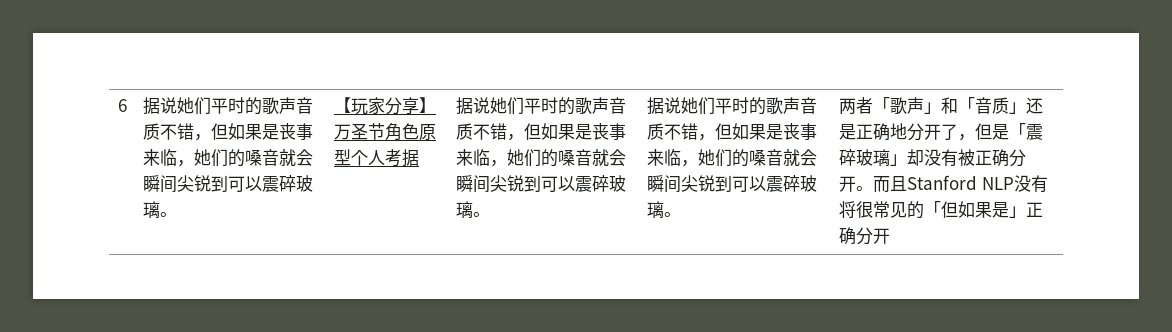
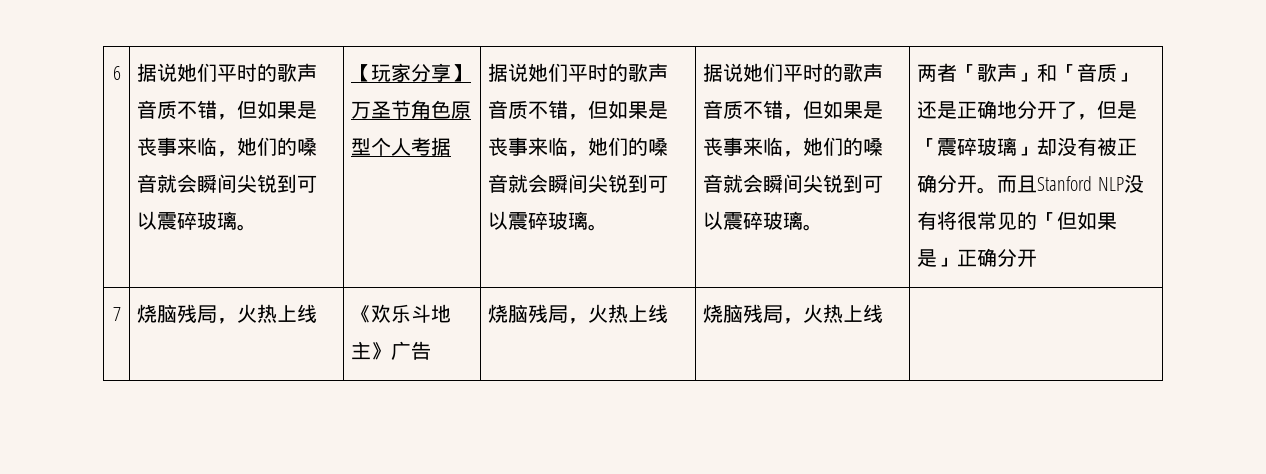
+ 7 | 烧脑残局，火热上线 | 《欢乐斗地主》广告 | 烧脑残局，火热上线 | 烧脑残局，火热上线 |

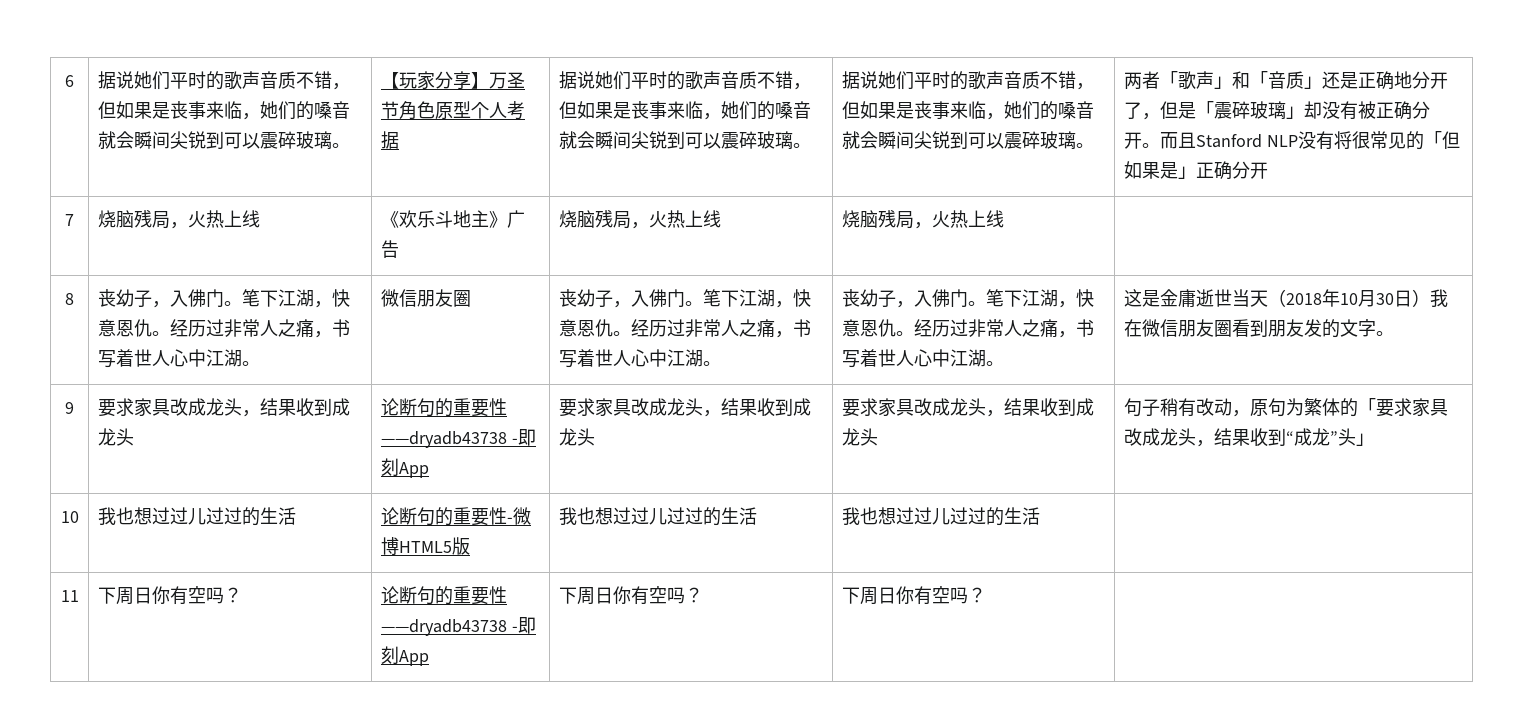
+ 8 | 丧幼子，入佛门。笔下江湖，快意恩仇。经历过非常人之痛，书写着世人心中江湖。 | 微信朋友圈 | 丧幼子，入佛门。笔下江湖，快意恩仇。经历过非常人之痛，书写着世人心中江湖。 | 丧幼子，入佛门。笔下江湖，快意恩仇。经历过非常人之痛，书写着世人心中江湖。 | 这是金庸逝世当天（2018年10月30日）我在微信朋友圈看到朋友发的文字。
+ 9 | 要求家具改成龙头，结果收到成龙头 | 论断句的重要性——dryadb43738 -即刻App | 要求家具改成龙头，结果收到成龙头 | 要求家具改成龙头，结果收到成龙头 | 句子稍有改动，原句为繁体的「要求家具改成龙头，结果收到“成龙”头」
+ 10 | 我也想过过儿过过的生活 | 论断句的重要性-微博HTML5版 | 我也想过过儿过过的生活 | 我也想过过儿过过的生活 |
+ 11 | 下周日你有空吗？ | 论断句的重要性——dryadb43738 -即刻App | 下周日你有空吗？ | 下周日你有空吗？ |

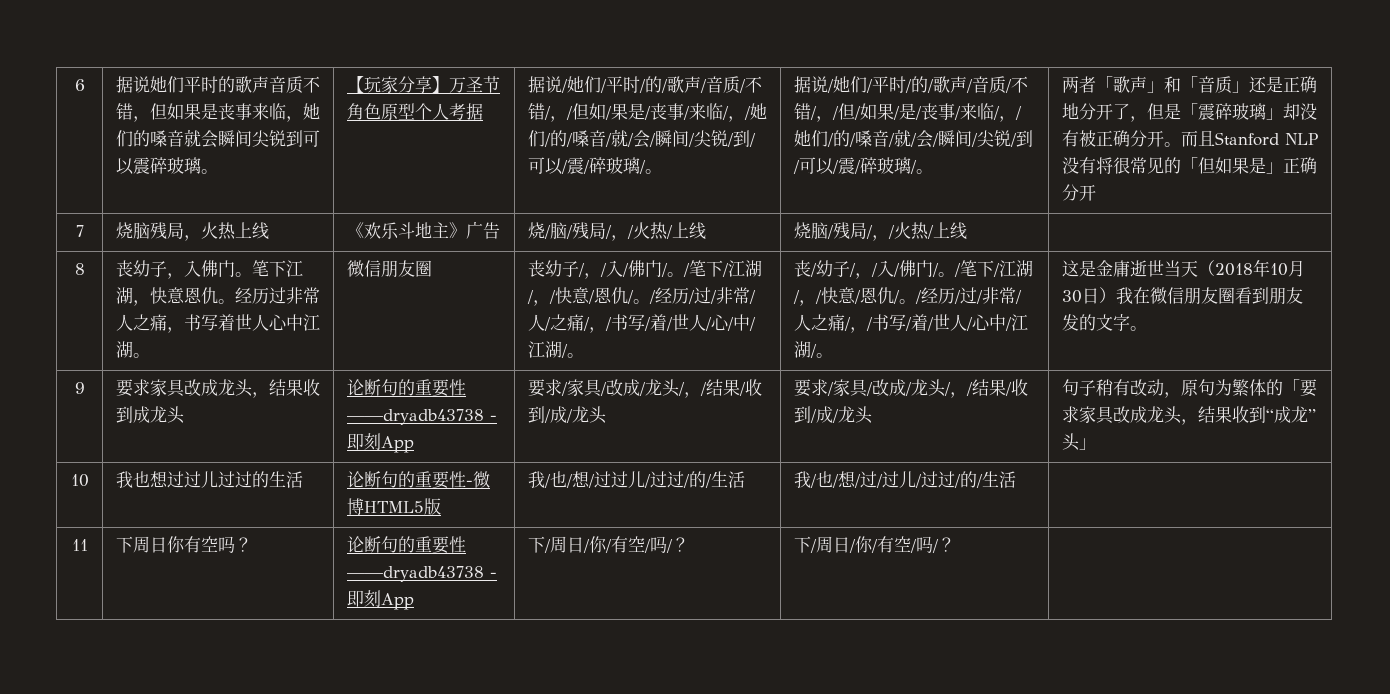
- 据说她们平时的歌声音质不错，但如果是丧事来临，她们的嗓音就会瞬间尖锐到可以震碎玻璃。 | 据说她们平时的歌声音质不错，但如果是丧事来临，她们的嗓音就会瞬间尖锐到可以震碎玻璃。
+ 据说/她们/平时/的/歌声/音质/不错/，/但如/果是/丧事/来临/，/她们/的/嗓音/就/会/瞬间/尖锐/到/可以/震/碎玻璃/。 | 据说/她们/平时/的/歌声/音质/不错/，/但/如果/是/丧事/来临/，/她们/的/嗓音/就/会/瞬间/尖锐/到/可以/震/碎玻璃/。
- 7 | 烧脑残局，火热上线 | 《欢乐斗地主》广告 | 烧脑残局，火热上线 | 烧脑残局，火热上线 |
+ 7 | 烧脑残局，火热上线 | 《欢乐斗地主》广告 | 烧/脑/残局/，/火热/上线 | 烧脑/残局/，/火热/上线 |
- 丧幼子，入佛门。笔下江湖，快意恩仇。经历过非常人之痛，书写着世人心中江湖。 | 丧幼子，入佛门。笔下江湖，快意恩仇。经历过非常人之痛，书写着世人心中江湖。
+ 丧幼子/，/入/佛门/。/笔下/江湖/，/快意/恩仇/。/经历/过/非常/人/之痛/，/书写/着/世人/心/中/江湖/。 | 丧/幼子/，/入/佛门/。/笔下/江湖/，/快意/恩仇/。/经历/过/非常/人之痛/，/书写/着/世人/心中/江湖/。
- 要求家具改成龙头，结果收到成龙头 | 要求家具改成龙头，结果收到成龙头
+ 要求/家具/改成/龙头/，/结果/收到/成/龙头 | 要求/家具/改成/龙头/，/结果/收到/成/龙头
- 10 | 我也想过过儿过过的生活 | 论断句的重要性-微博HTML5版 | 我也想过过儿过过的生活 | 我也想过过儿过过的生活 |
+ 10 | 我也想过过儿过过的生活 | 论断句的重要性-微博HTML5版 | 我/也/想/过过儿/过过/的/生活 | 我/也/想/过/过儿/过过/的/生活 |
- 11 | 下周日你有空吗？ | 论断句的重要性——dryadb43738 -即刻App | 下周日你有空吗？ | 下周日你有空吗？ |
+ 11 | 下周日你有空吗？ | 论断句的重要性——dryadb43738 -即刻App | 下/周日/你/有空/吗/？ | 下/周日/你/有空/吗/？ |

